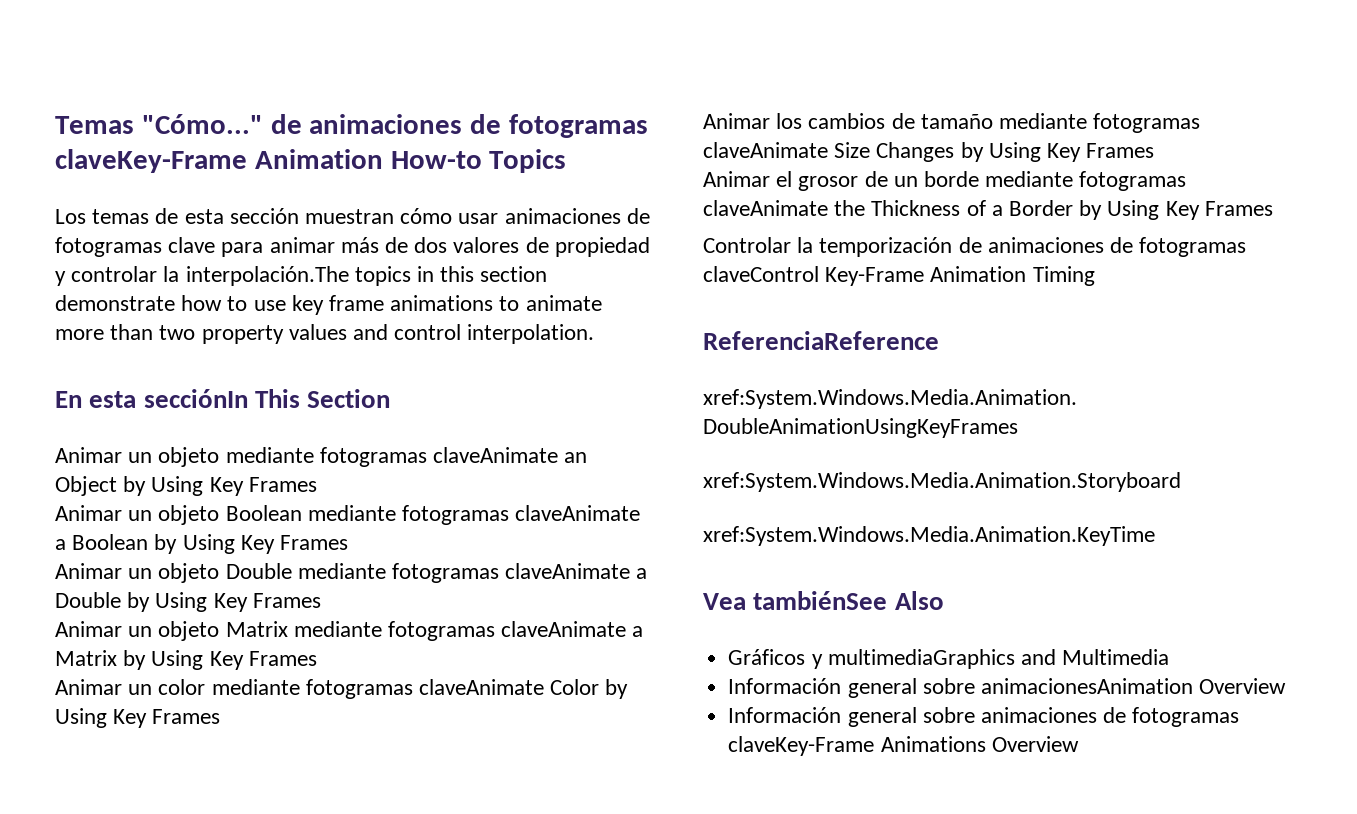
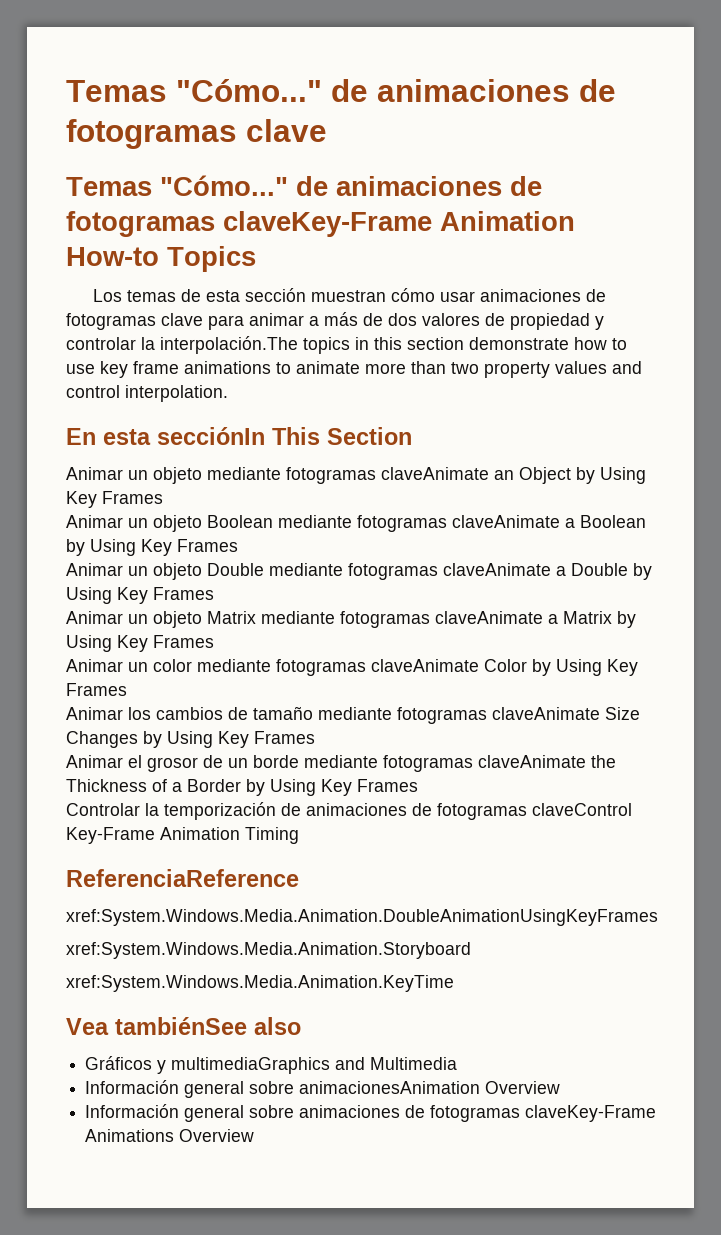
+ Temas "Cómo..." de animaciones de fotogramas clave
- Los temas de esta sección muestran cómo usar animaciones de fotogramas clave para animar más de dos valores de propiedad y controlar la interpolación.The topics in this section demonstrate how to use key frame animations to animate more than two property values and control interpolation.
+ Los temas de esta sección muestran cómo usar animaciones de fotogramas clave para animar a más de dos valores de propiedad y controlar la interpolación.The topics in this section demonstrate how to use key frame animations to animate more than two property values and control interpolation.
- Vea tambiénSee Also
+ Vea tambiénSee also

